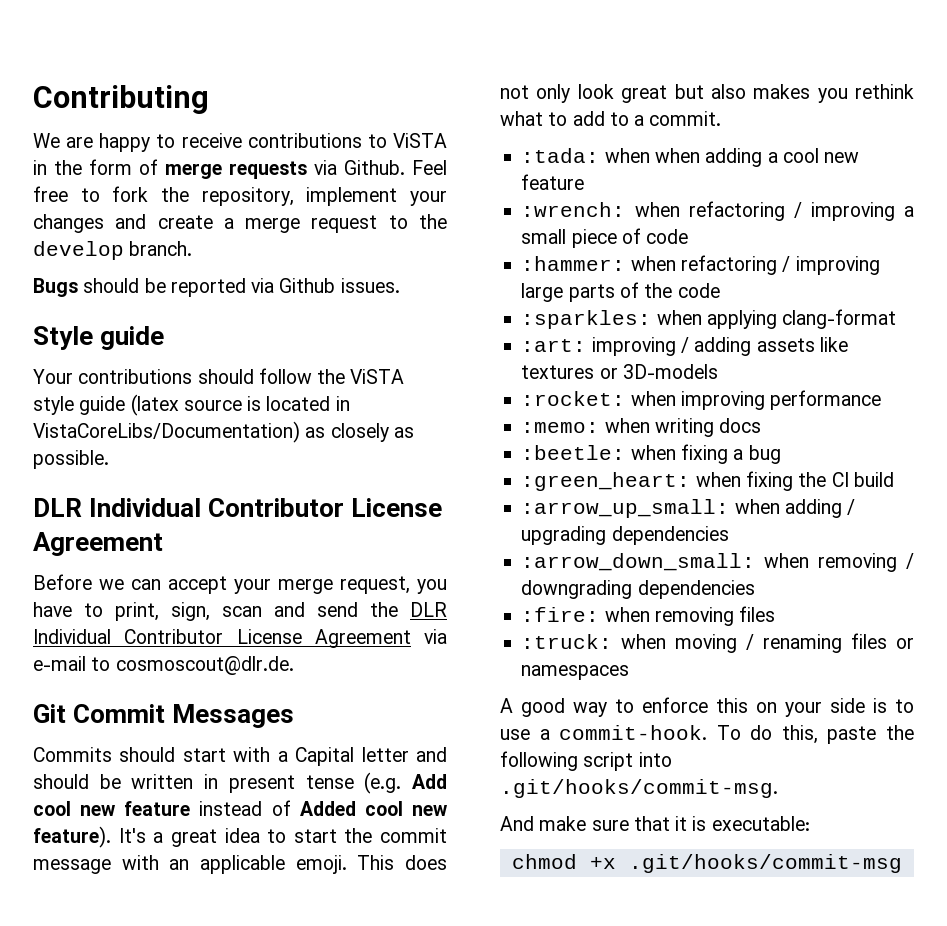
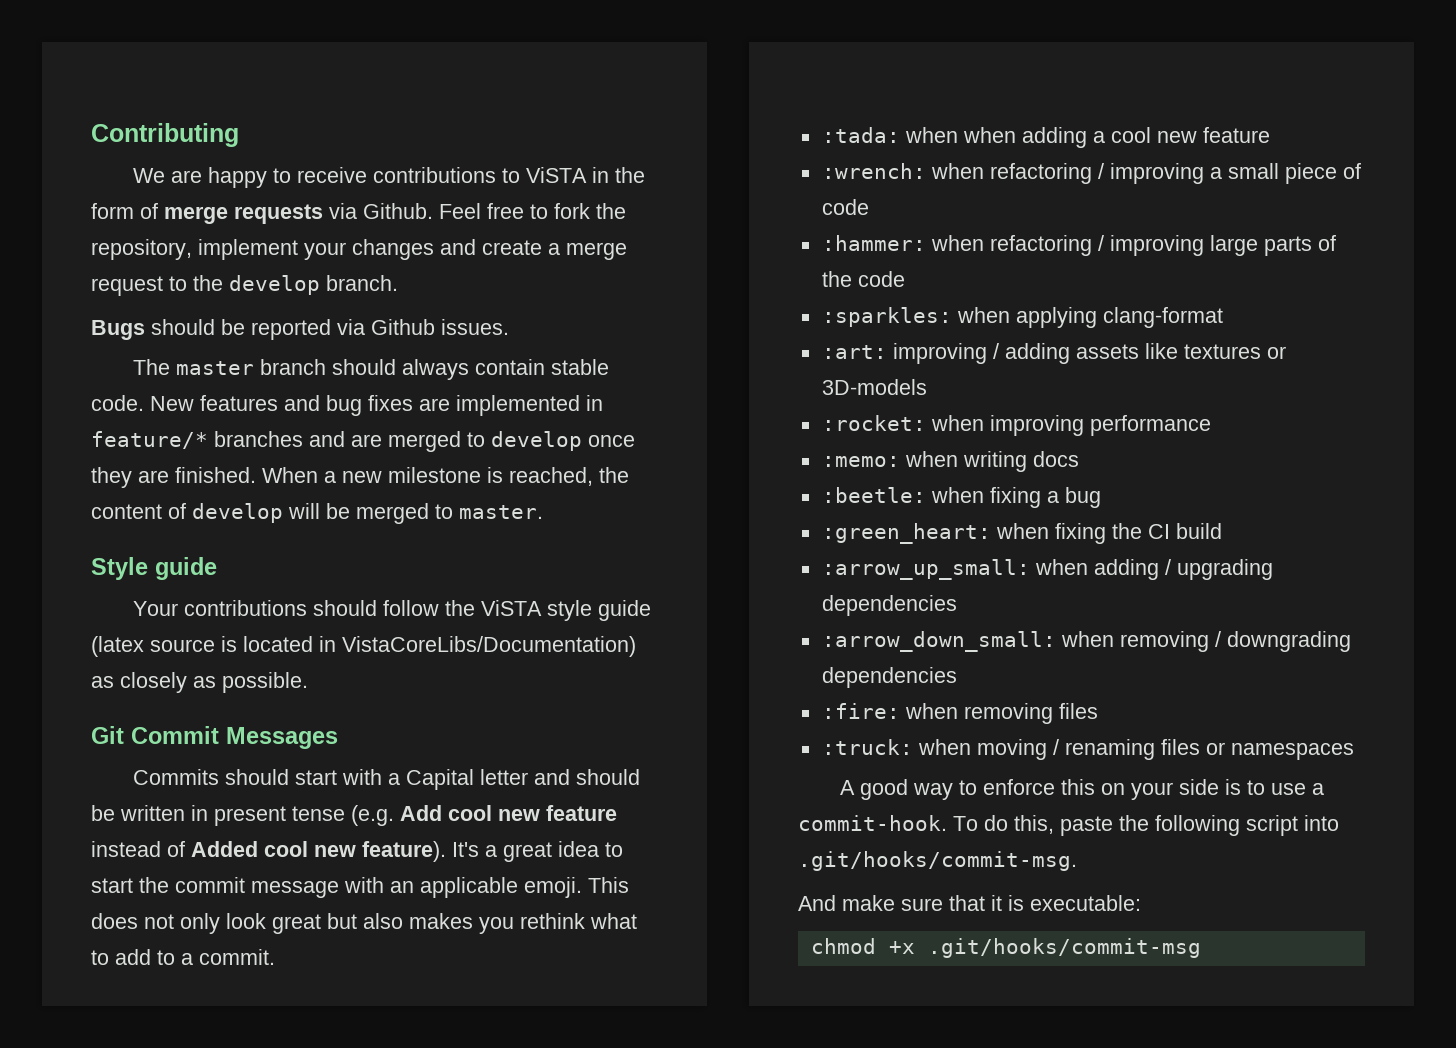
+ The master branch should always contain stable code. New features and bug fixes are implemented in feature/* branches and are merged to develop once they are finished. When a new milestone is reached, the content of develop will be merged to master.
  Your contributions should follow the ViSTA style guide (latex source is located in VistaCoreLibs/Documentation) as closely as possible.
- DLR Individual Contributor License Agreement
- Before we can accept your merge request, you have to print, sign, scan and send the DLR Individual Contributor License Agreement via e-mail to cosmoscout@dlr.de.

